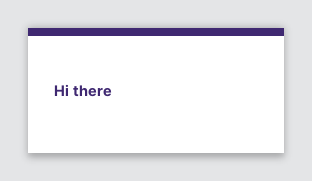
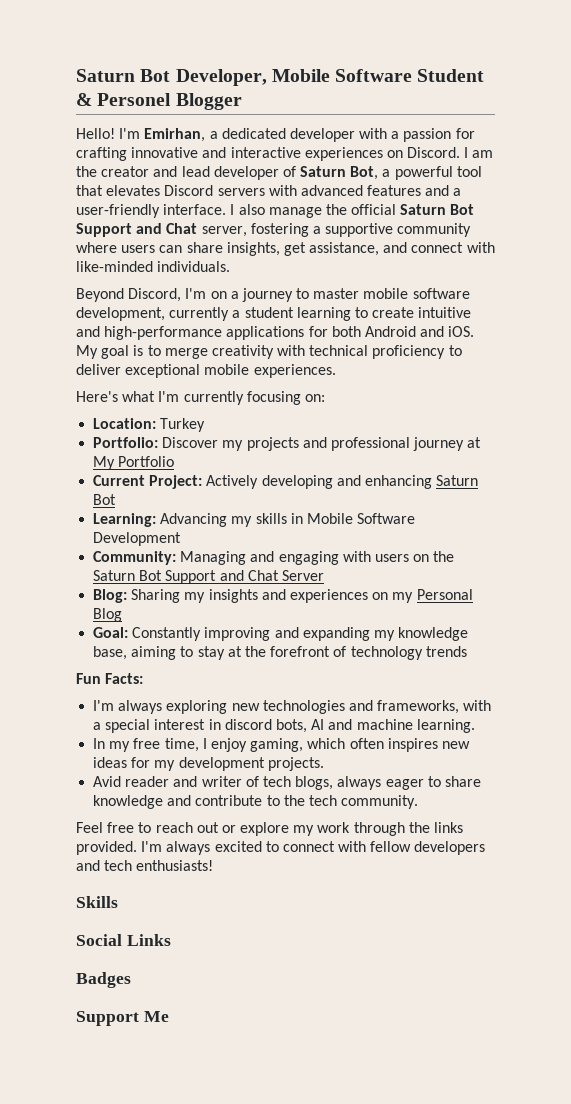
- Hi there
+ Saturn Bot Developer, Mobile Software Student & Personel Blogger
+ Hello! I'm Emirhan, a dedicated developer with a passion for crafting innovative and interactive experiences on Discord. I am the creator and lead developer of Saturn Bot, a powerful tool that elevates Discord servers with advanced features and a user-friendly interface. I also manage the official Saturn Bot Support and Chat server, fostering a supportive community where users can share insights, get assistance, and connect with like-minded individuals.
+ Beyond Discord, I'm on a journey to master mobile software development, currently a student learning to create intuitive and high-performance applications for both Android and iOS. My goal is to merge creativity with technical proficiency to deliver exceptional mobile experiences.
+ Here's what I'm currently focusing on:
+ Location: Turkey
+ Portfolio: Discover my projects and professional journey at My Portfolio
+ Current Project: Actively developing and enhancing Saturn Bot
+ Learning: Advancing my skills in Mobile Software Development
+ Community: Managing and engaging with users on the Saturn Bot Support and Chat Server
+ Blog: Sharing my insights and experiences on my Personal Blog
+ Goal: Constantly improving and expanding my knowledge base, aiming to stay at the forefront of technology trends
+ Fun Facts:
+ I'm always exploring new technologies and frameworks, with a special interest in discord bots, AI and machine learning.
+ In my free time, I enjoy gaming, which often inspires new ideas for my development projects.
+ Avid reader and writer of tech blogs, always eager to share knowledge and contribute to the tech community.
+ Feel free to reach out or explore my work through the links provided. I'm always excited to connect with fellow developers and tech enthusiasts!
+ Skills
+ Social Links
+ Badges
+ Support Me

